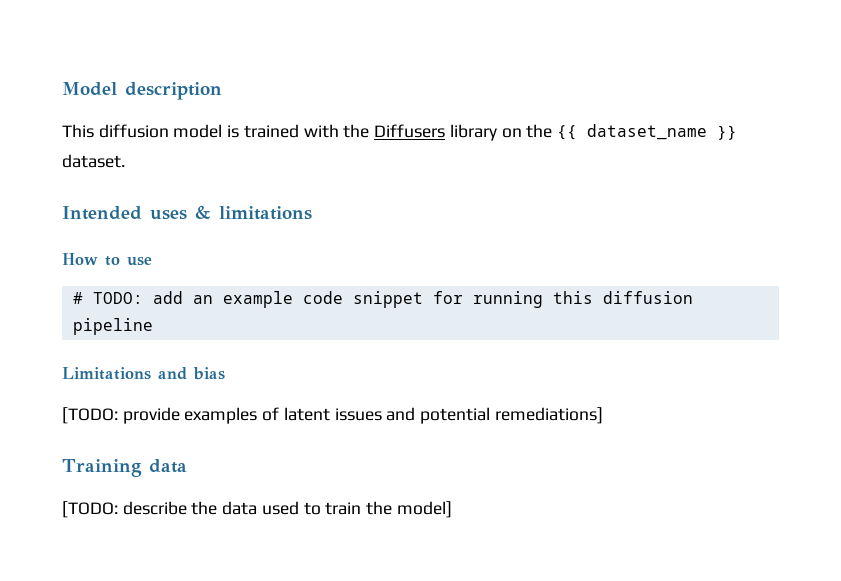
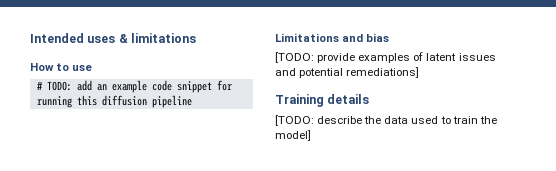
- Model description
- This diffusion model is trained with the Diffusers library on the {{ dataset_name }} dataset.
- Training data
+ Training details

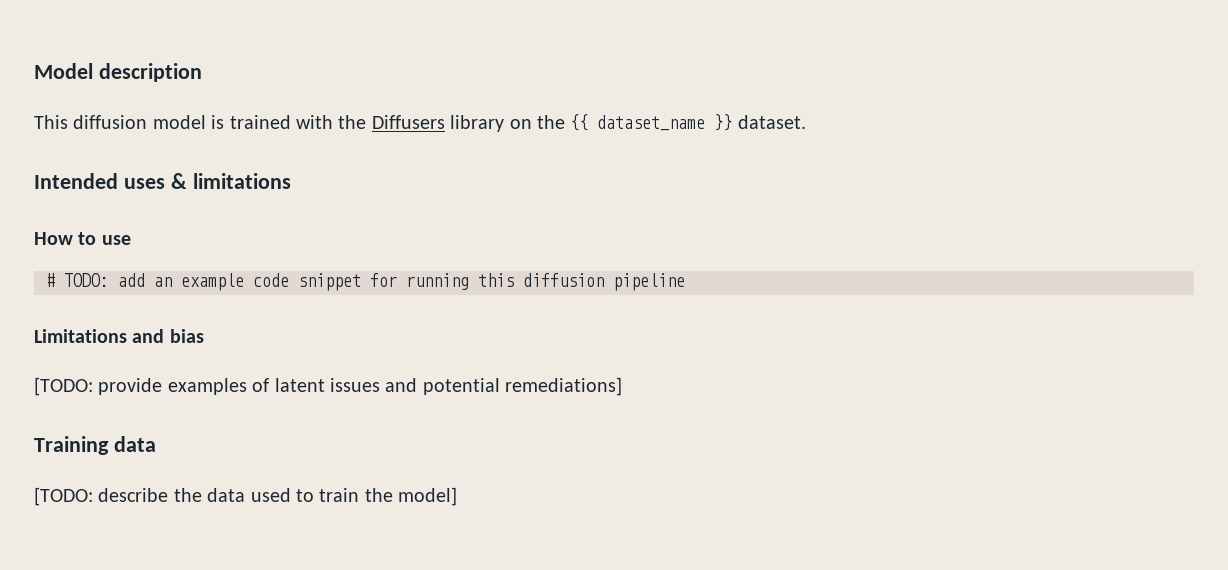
+ Model description
+ This diffusion model is trained with the Diffusers library on the {{ dataset_name }} dataset.
- Training details
+ Training data

